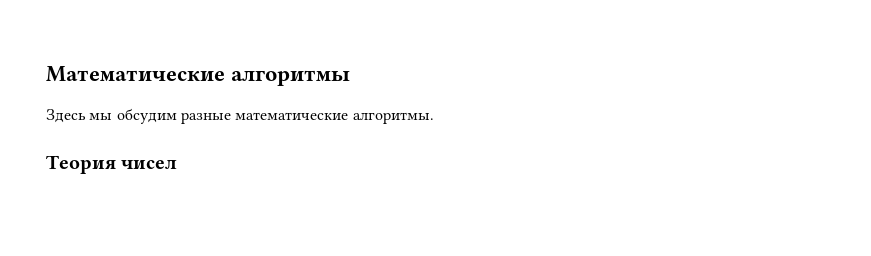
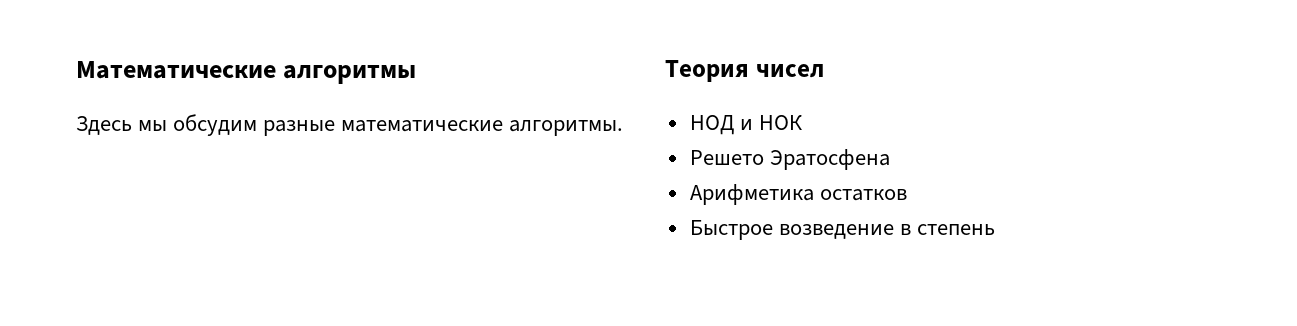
+ НОД и НОК
+ Решето Эратосфена
+ Арифметика остатков
+ Быстрое возведение в степень

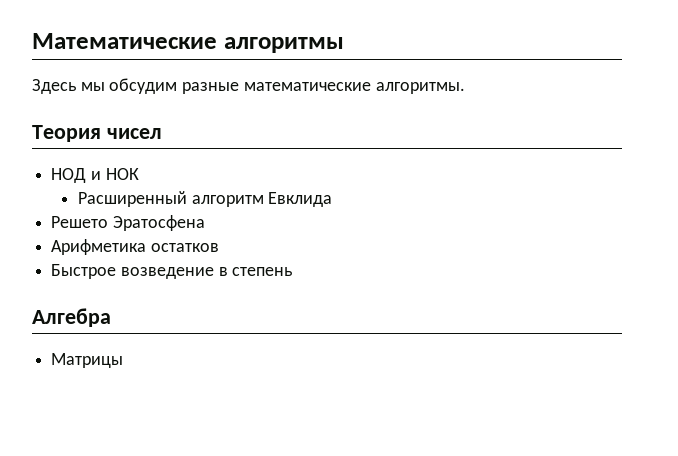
+ Расширенный алгоритм Евклида
+ Алгебра
+ Матрицы

